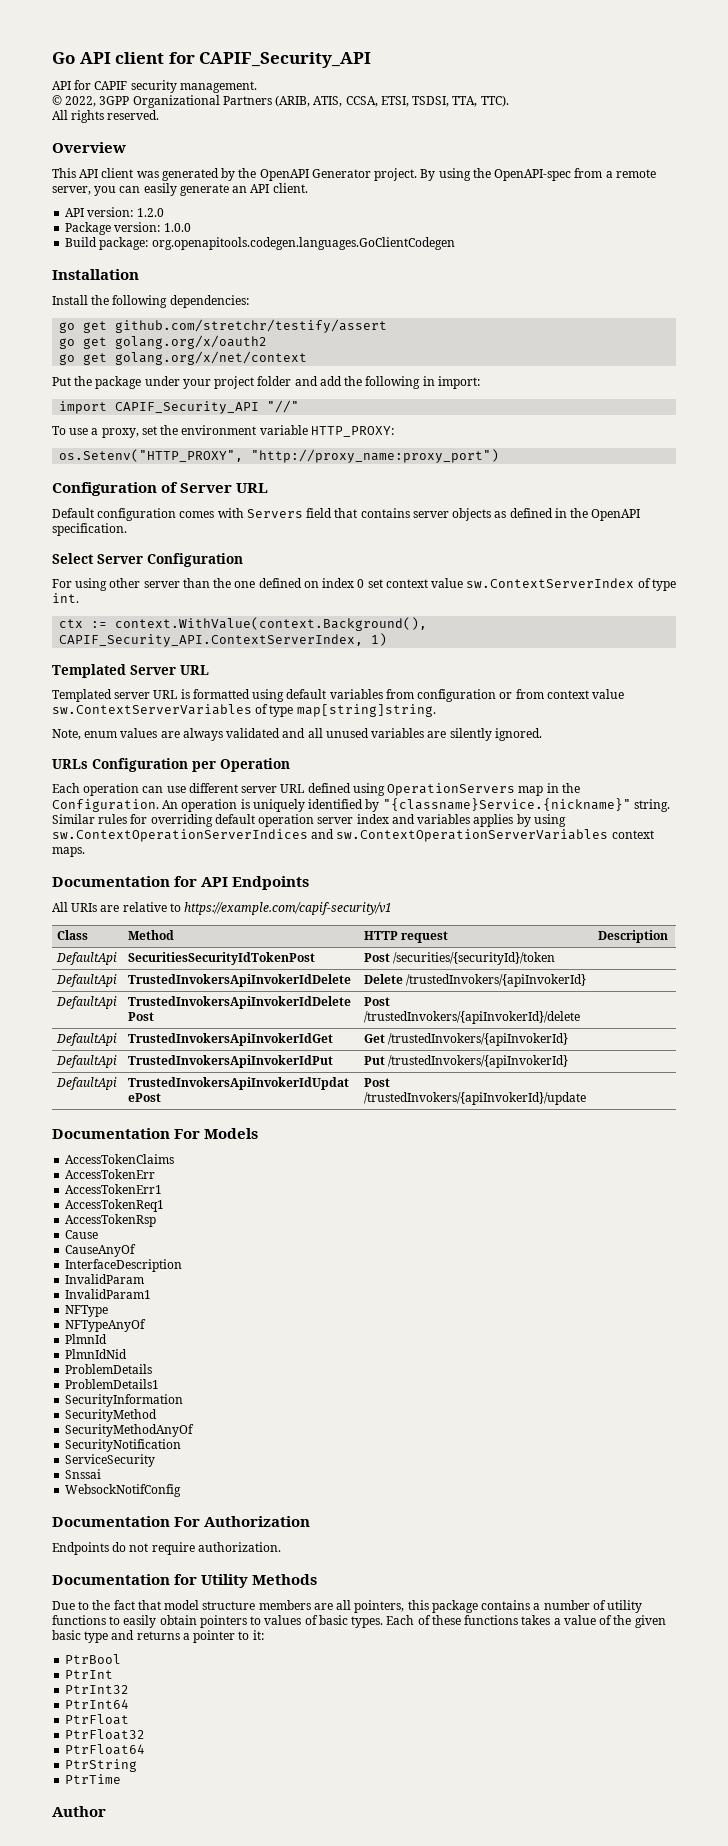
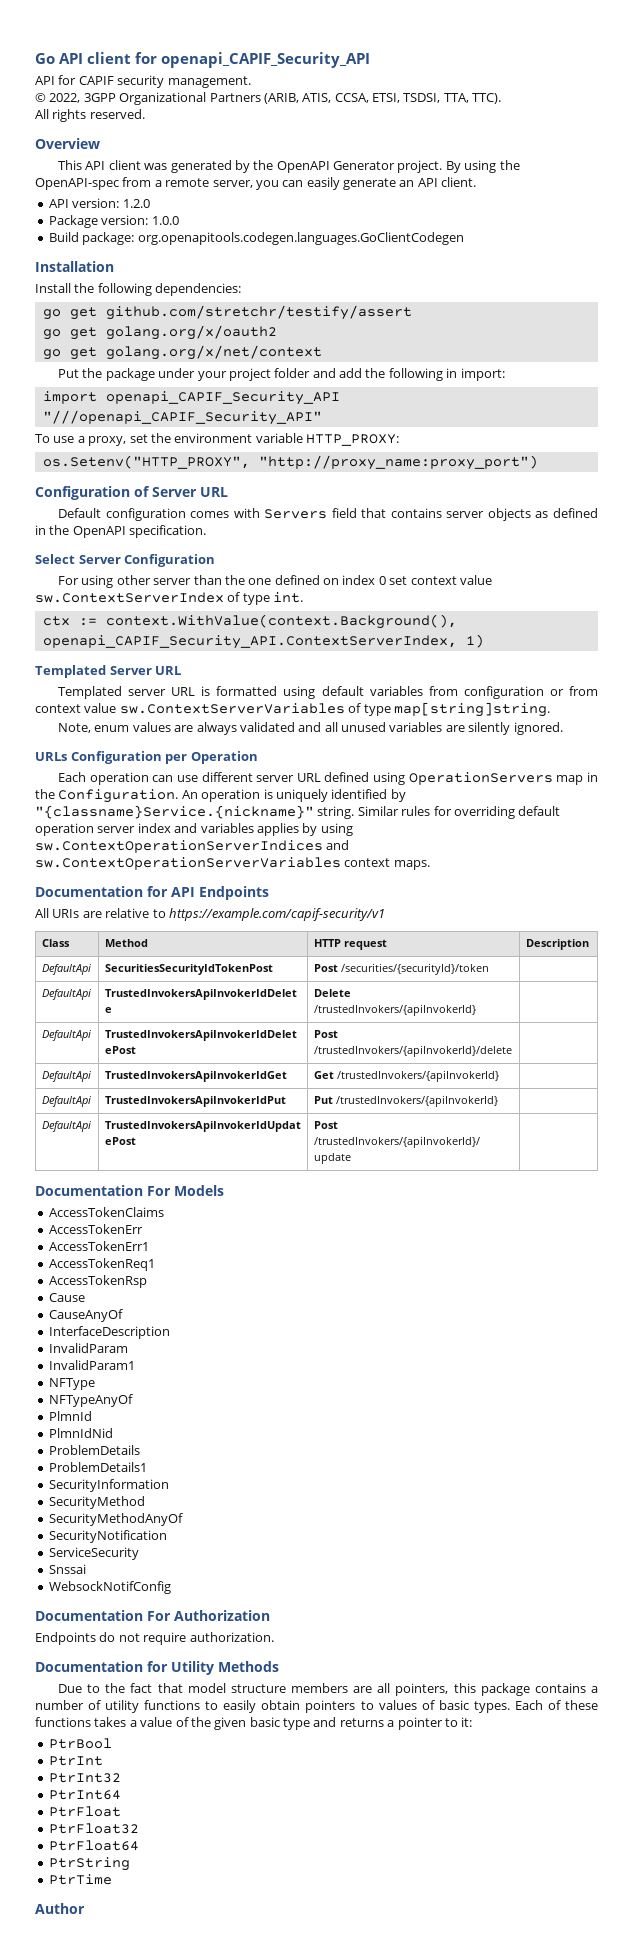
- Go API client for CAPIF_Security_API
+ Go API client for openapi_CAPIF_Security_API
- import CAPIF_Security_API "//"
+ import openapi_CAPIF_Security_API "///openapi_CAPIF_Security_API"
- ctx := context.WithValue(context.Background(), CAPIF_Security_API.ContextServerIndex, 1)
+ ctx := context.WithValue(context.Background(), openapi_CAPIF_Security_API.ContextServerIndex, 1)

